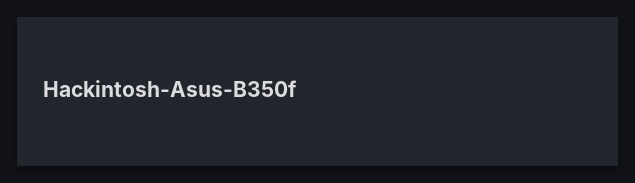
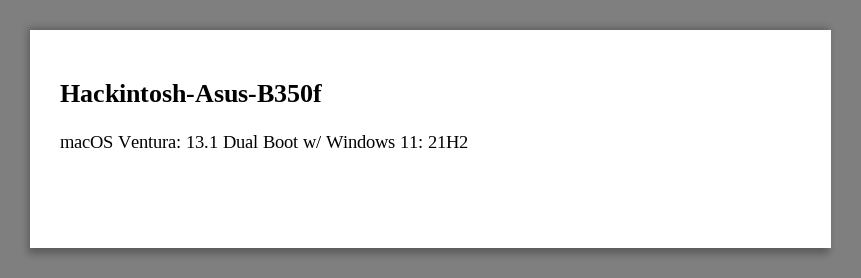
+ macOS Ventura: 13.1 Dual Boot w/ Windows 11: 21H2

